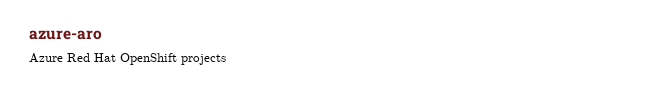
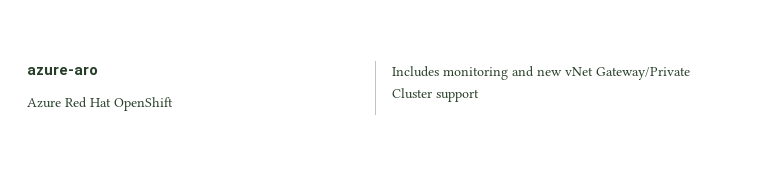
- Azure Red Hat OpenShift projects
+ Azure Red Hat OpenShift
+ Includes monitoring and new vNet Gateway/Private Cluster support

